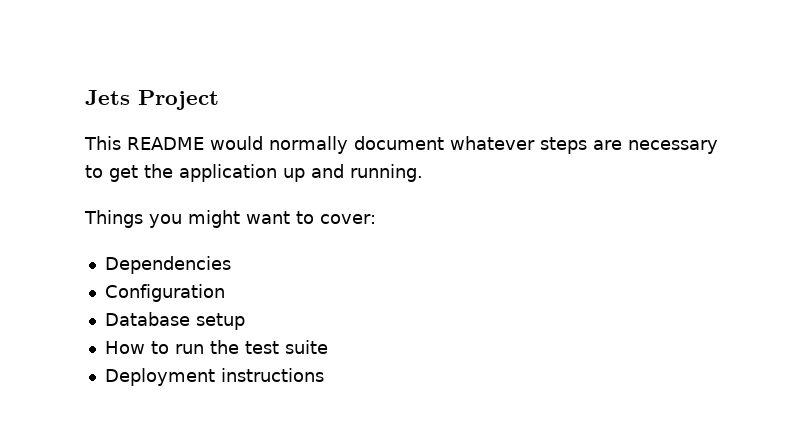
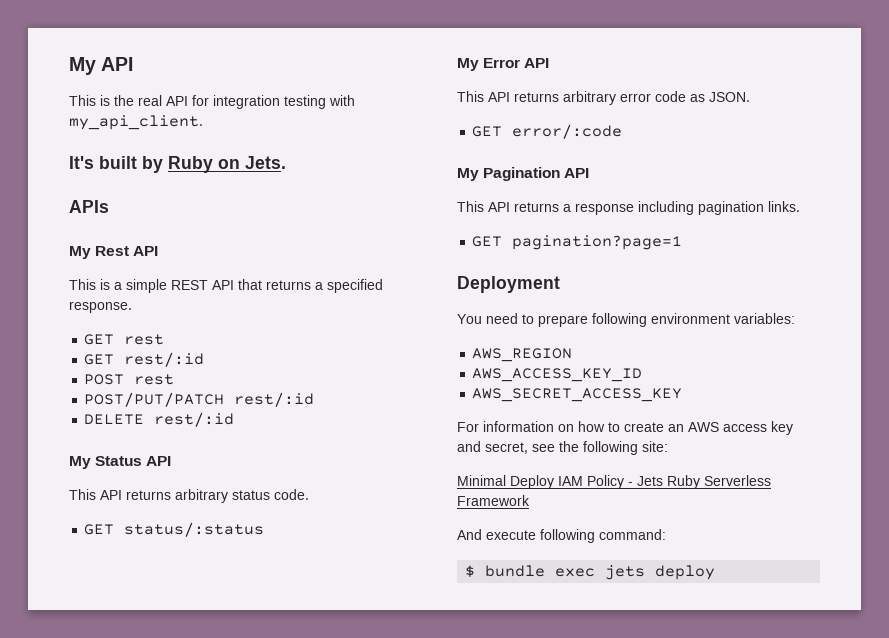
- Jets Project
- This README would normally document whatever steps are necessary to get the application up and running.
- Things you might want to cover:
- Dependencies
- Configuration
- Database setup
- How to run the test suite
- Deployment instructions
+ My API
+ This is the real API for integration testing with my_api_client.
+ It's built by Ruby on Jets.
+ APIs
+ My Rest API
+ This is a simple REST API that returns a specified response.
+ GET rest
+ GET rest/:id
+ POST rest
+ POST/PUT/PATCH rest/:id
+ DELETE rest/:id
+ My Status API
+ This API returns arbitrary status code.
+ GET status/:status
+ My Error API
+ This API returns arbitrary error code as JSON.
+ GET error/:code
+ My Pagination API
+ This API returns a response including pagination links.
+ GET pagination?page=1
+ Deployment
+ You need to prepare following environment variables:
+ AWS_REGION
+ AWS_ACCESS_KEY_ID
+ AWS_SECRET_ACCESS_KEY
+ For information on how to create an AWS access key and secret, see the following site:
+ Minimal Deploy IAM Policy - Jets Ruby Serverless Framework
+ And execute following command:
+ $ bundle exec jets deploy

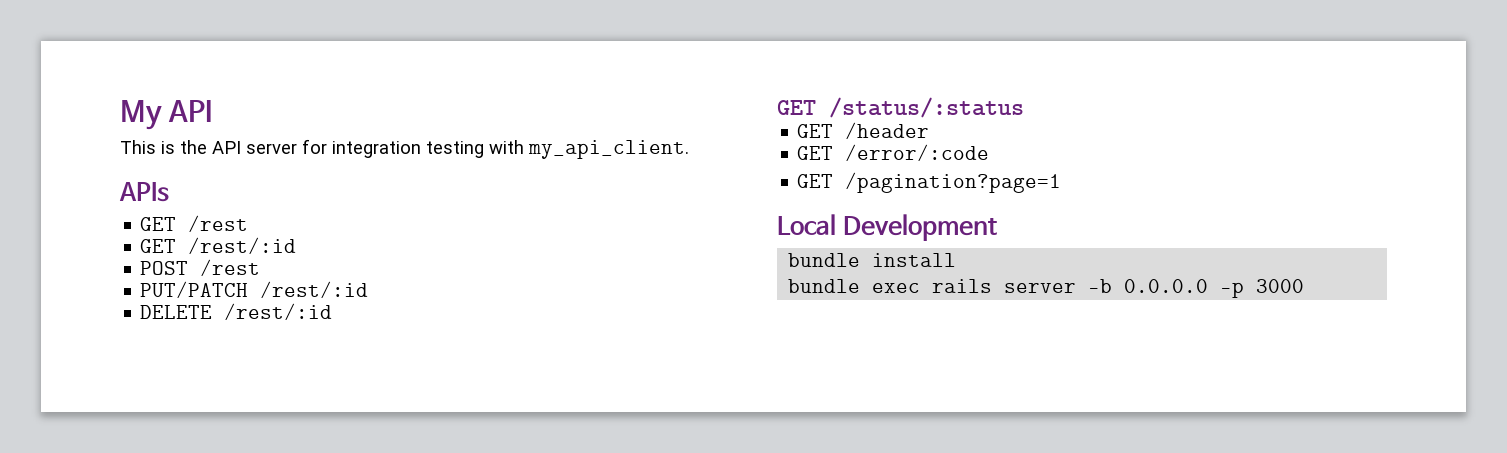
- This is the real API for integration testing with my_api_client.
+ This is the API server for integration testing with my_api_client.
- It's built by Ruby on Jets.
  APIs
- My Rest API
- This is a simple REST API that returns a specified response.
- GET rest
- GET rest/:id
- POST rest
- POST/PUT/PATCH rest/:id
- DELETE rest/:id
- My Status API
- This API returns arbitrary status code.
- GET status/:status
- My Error API
- This API returns arbitrary error code as JSON.
- GET error/:code
- My Pagination API
- This API returns a response including pagination links.
- GET pagination?page=1
- Deployment
- You need to prepare following environment variables:
- AWS_REGION
- AWS_ACCESS_KEY_ID
- AWS_SECRET_ACCESS_KEY
- For information on how to create an AWS access key and secret, see the following site:
- Minimal Deploy IAM Policy - Jets Ruby Serverless Framework
- And execute following command:
- $ bundle exec jets deploy
+ GET /rest
+ GET /rest/:id
+ POST /rest
+ PUT/PATCH /rest/:id
+ DELETE /rest/:id
+ GET /status/:status
+ GET /header
+ GET /error/:code
+ GET /pagination?page=1
+ Local Development
+ bundle install
+ bundle exec rails server -b 0.0.0.0 -p 3000

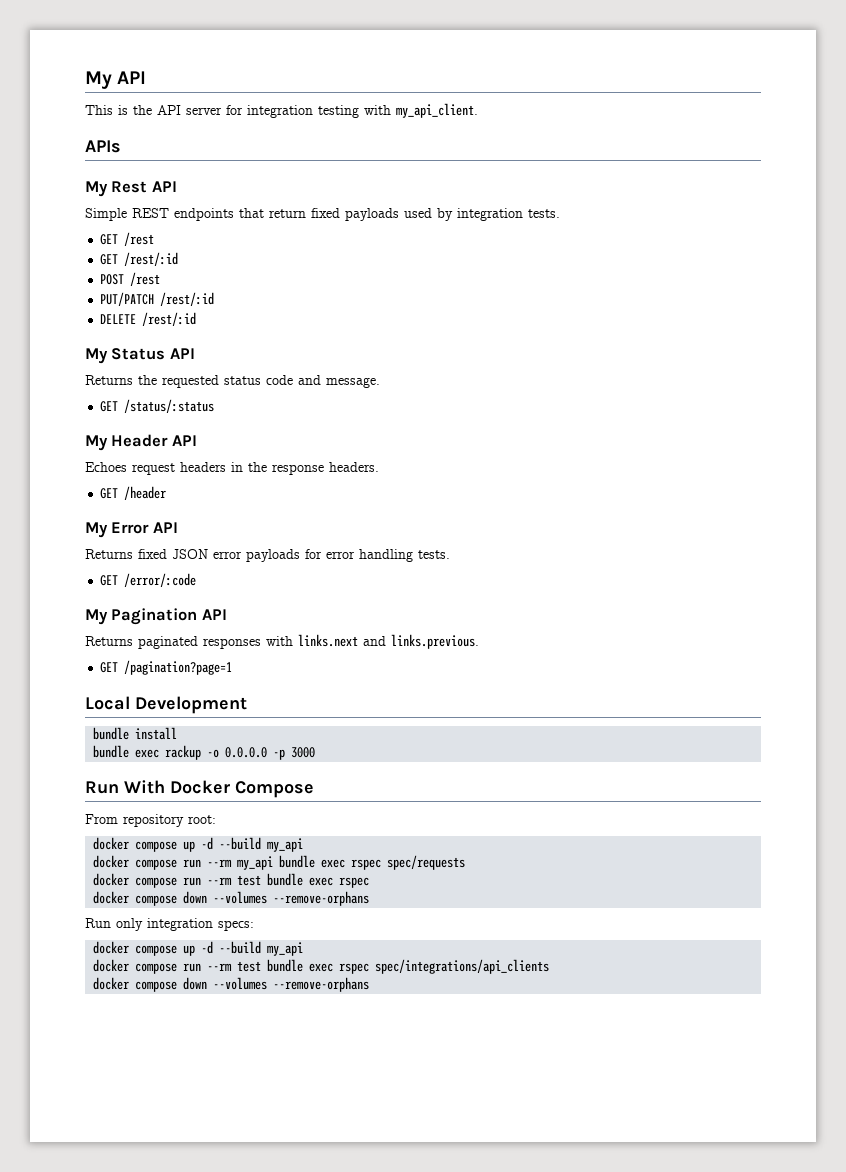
+ My Rest API
+ Simple REST endpoints that return fixed payloads used by integration tests.
+ My Status API
+ Returns the requested status code and message.
  GET /status/:status
+ My Header API
+ Echoes request headers in the response headers.
  GET /header
+ My Error API
+ Returns fixed JSON error payloads for error handling tests.
  GET /error/:code
+ My Pagination API
+ Returns paginated responses with links.next and links.previous.
- bundle exec rails server -b 0.0.0.0 -p 3000
+ bundle exec rackup -o 0.0.0.0 -p 3000
+ Run With Docker Compose
+ From repository root:
+ docker compose up -d --build my_api
+ docker compose run --rm my_api bundle exec rspec spec/requests
+ docker compose run --rm test bundle exec rspec
+ docker compose down --volumes --remove-orphans
+ Run only integration specs:
+ docker compose up -d --build my_api
+ docker compose run --rm test bundle exec rspec spec/integrations/api_clients
+ docker compose down --volumes --remove-orphans

